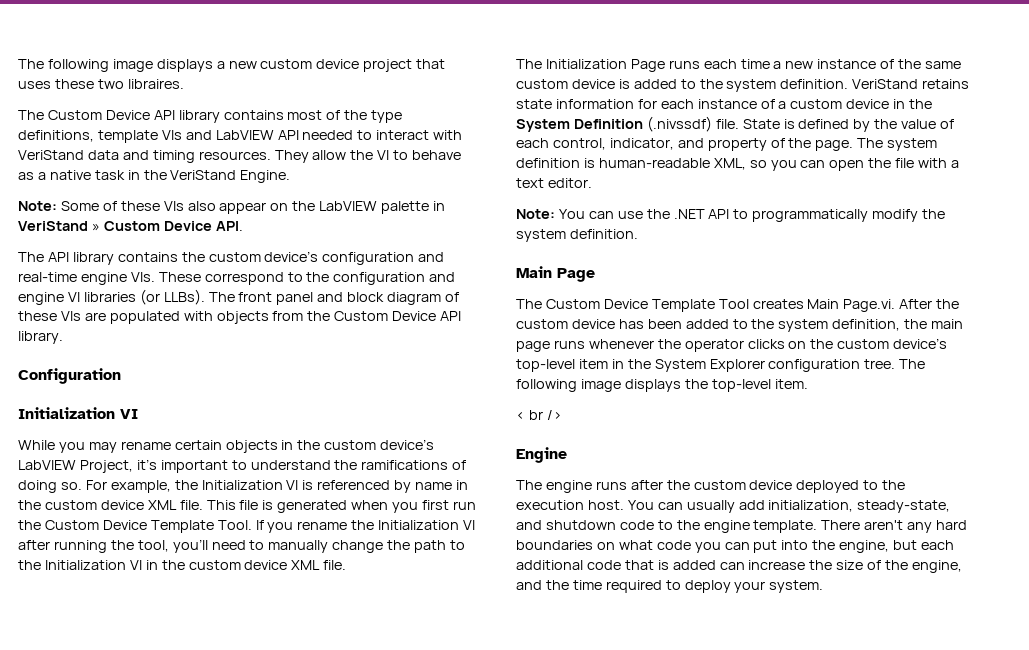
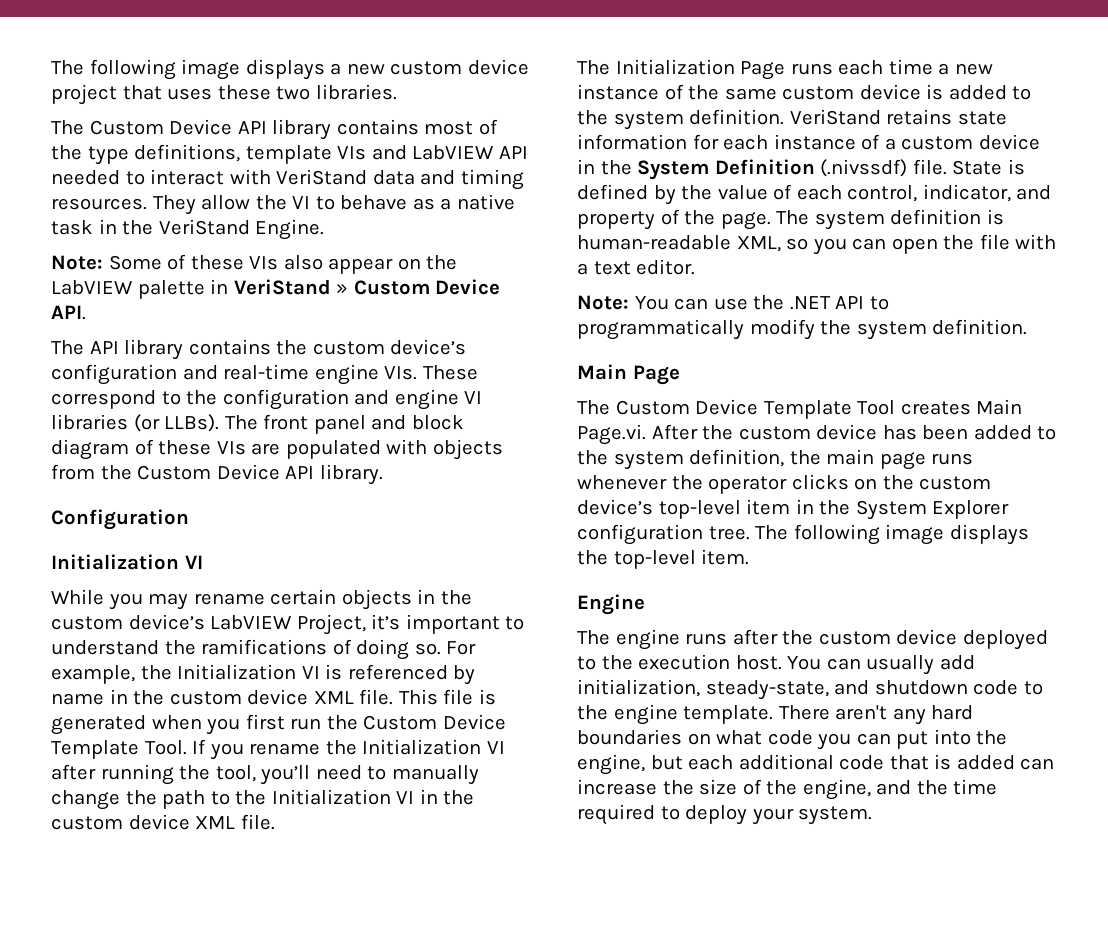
- The following image displays a new custom device project that uses these two libraires.
+ The following image displays a new custom device project that uses these two libraries.
- < br />

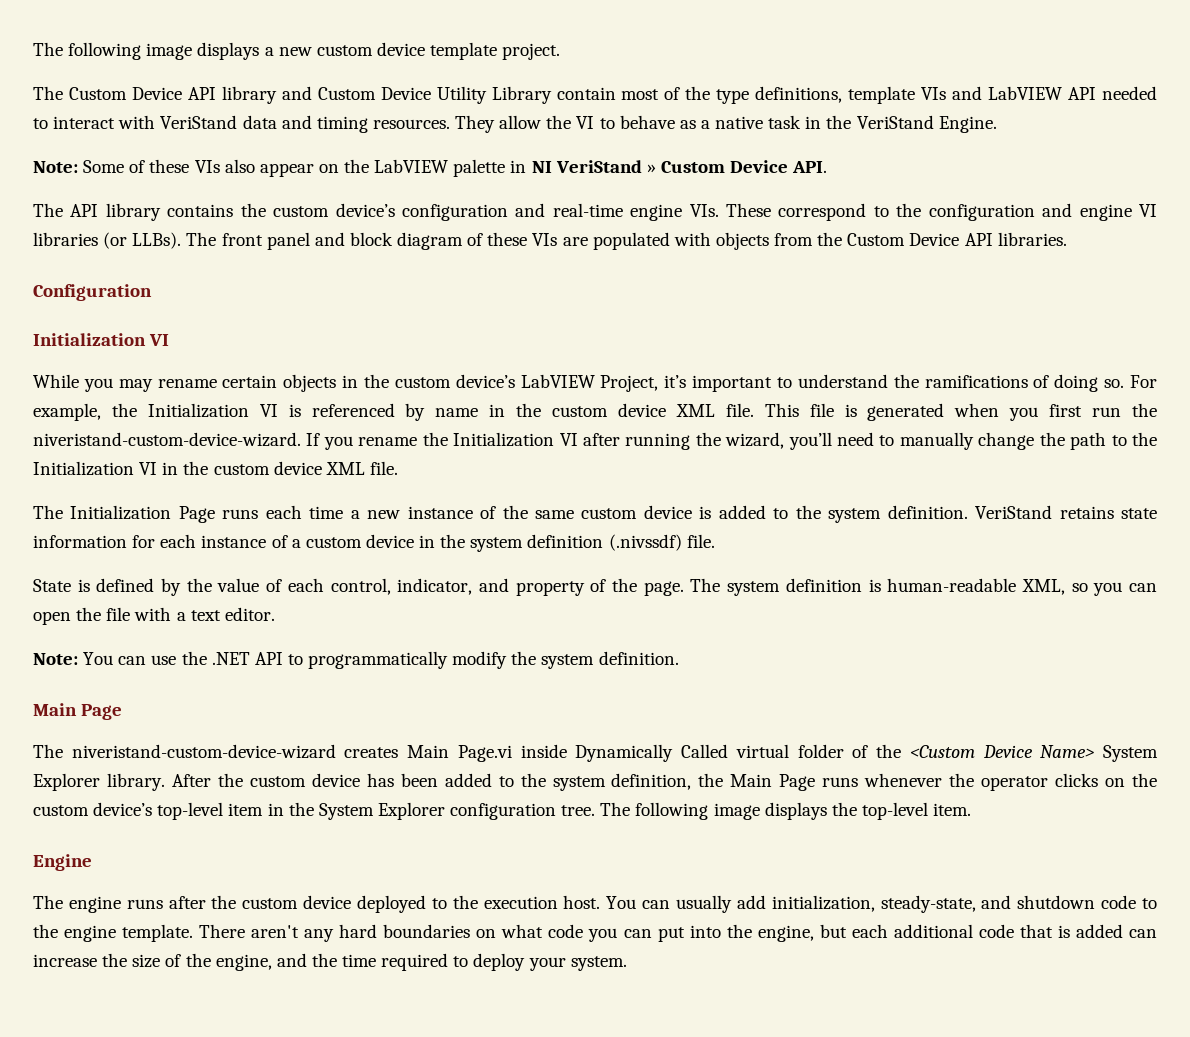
- The following image displays a new custom device project that uses these two libraries.
+ The following image displays a new custom device template project.
- The Custom Device API library contains most of the type definitions, template VIs and LabVIEW API needed to interact with VeriStand data and timing resources.
+ The Custom Device API library and Custom Device Utility Library contain most of the type definitions, template VIs and LabVIEW API needed to interact with VeriStand data and timing resources.
- Note: Some of these VIs also appear on the LabVIEW palette in VeriStand » Custom Device API.
+ Note: Some of these VIs also appear on the LabVIEW palette in NI VeriStand » Custom Device API.
- The front panel and block diagram of these VIs are populated with objects from the Custom Device API library.
+ The front panel and block diagram of these VIs are populated with objects from the Custom Device API libraries.
- This file is generated when you first run the Custom Device Template Tool.
+ This file is generated when you first run the niveristand-custom-device-wizard.
- If you rename the Initialization VI after running the tool, you’ll need to manually change the path to the Initialization VI in the custom device XML file.
+ If you rename the Initialization VI after running the wizard, you’ll need to manually change the path to the Initialization VI in the custom device XML file.
- VeriStand retains state information for each instance of a custom device in the System Definition (.nivssdf) file. State is defined by the value of each control, indicator, and property of the page.
+ VeriStand retains state information for each instance of a custom device in the system definition (.nivssdf) file.
+ State is defined by the value of each control, indicator, and property of the page.
- The Custom Device Template Tool creates Main Page.vi. After the custom device has been added to the system definition, the main page runs whenever the operator clicks on the custom device’s top-level item in the System Explorer configuration tree.
+ The niveristand-custom-device-wizard creates Main Page.vi inside Dynamically Called virtual folder of the <Custom Device Name> System Explorer library. After the custom device has been added to the system definition, the Main Page runs whenever the operator clicks on the custom device’s top-level item in the System Explorer configuration tree.

